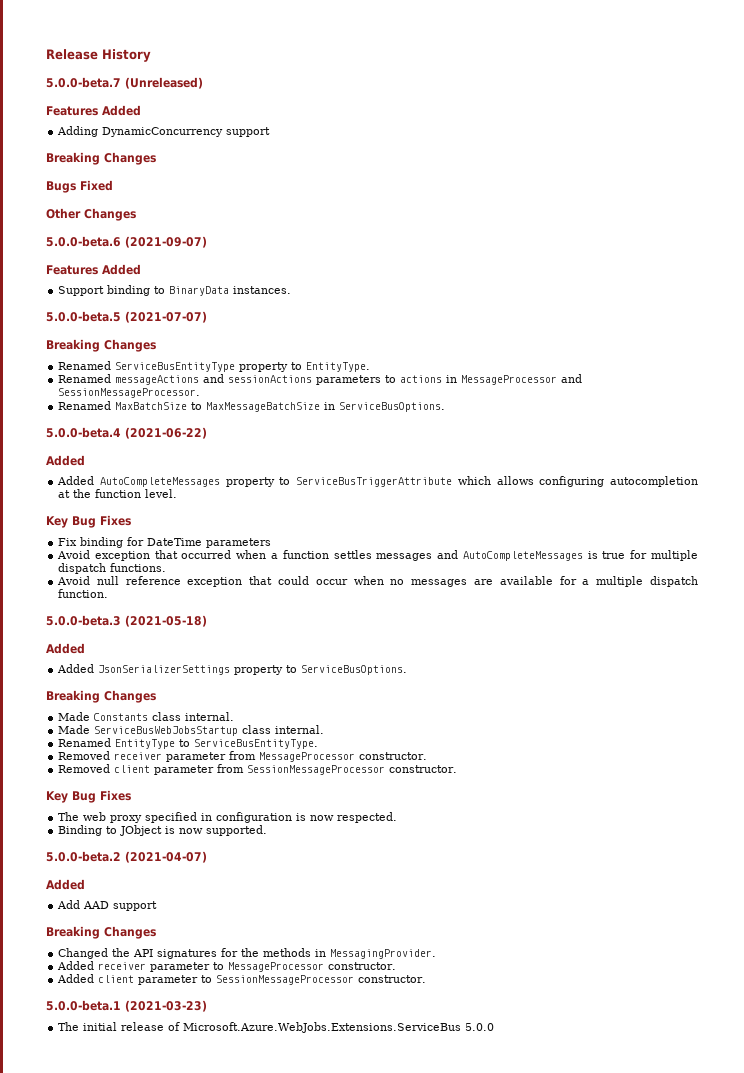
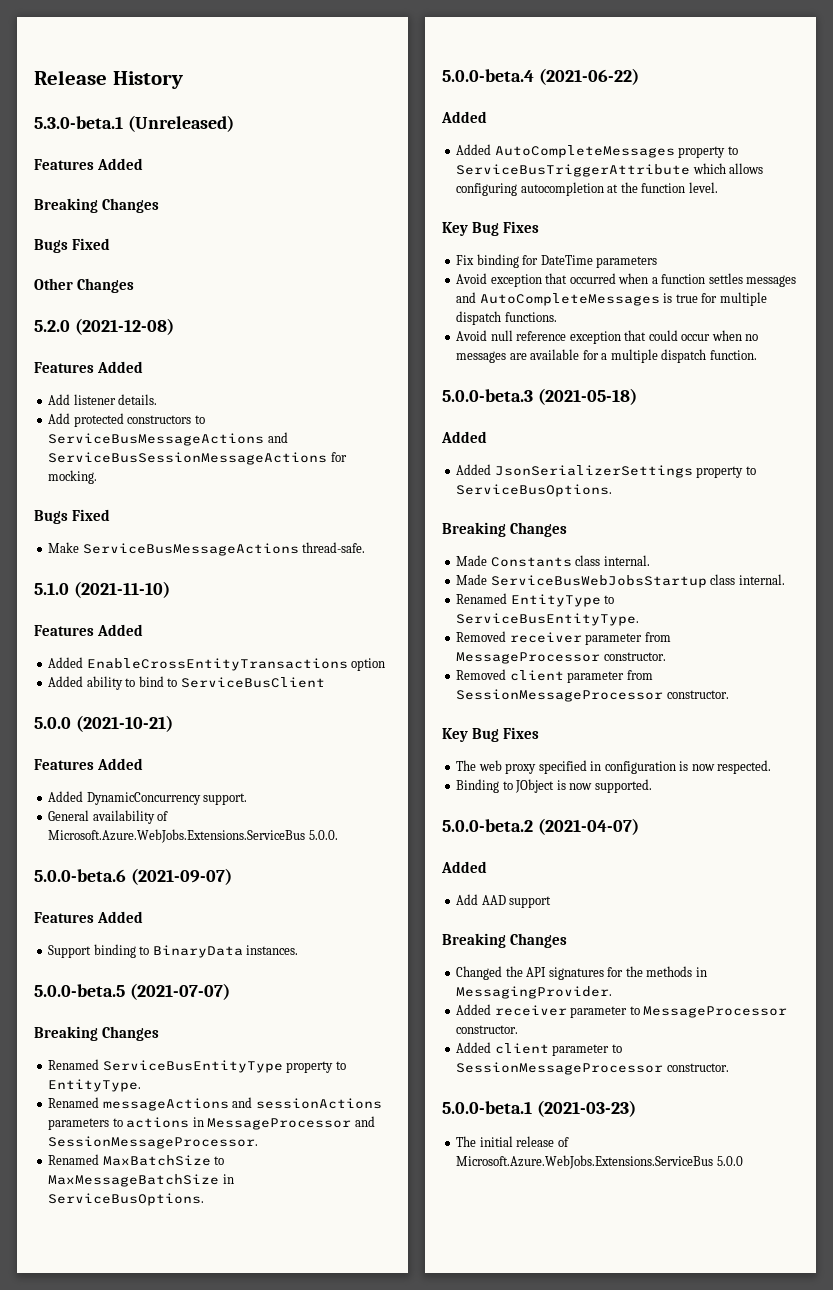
- 5.0.0-beta.7 (Unreleased)
+ 5.3.0-beta.1 (Unreleased)
- Adding DynamicConcurrency support
+ 5.2.0 (2021-12-08)
+ Features Added
+ Add listener details.
+ Add protected constructors to ServiceBusMessageActions and ServiceBusSessionMessageActions for mocking.
+ Bugs Fixed
+ Make ServiceBusMessageActions thread-safe.
+ 5.1.0 (2021-11-10)
+ Features Added
+ Added EnableCrossEntityTransactions option
+ Added ability to bind to ServiceBusClient
+ 5.0.0 (2021-10-21)
+ Features Added
+ Added DynamicConcurrency support.
+ General availability of Microsoft.Azure.WebJobs.Extensions.ServiceBus 5.0.0.

